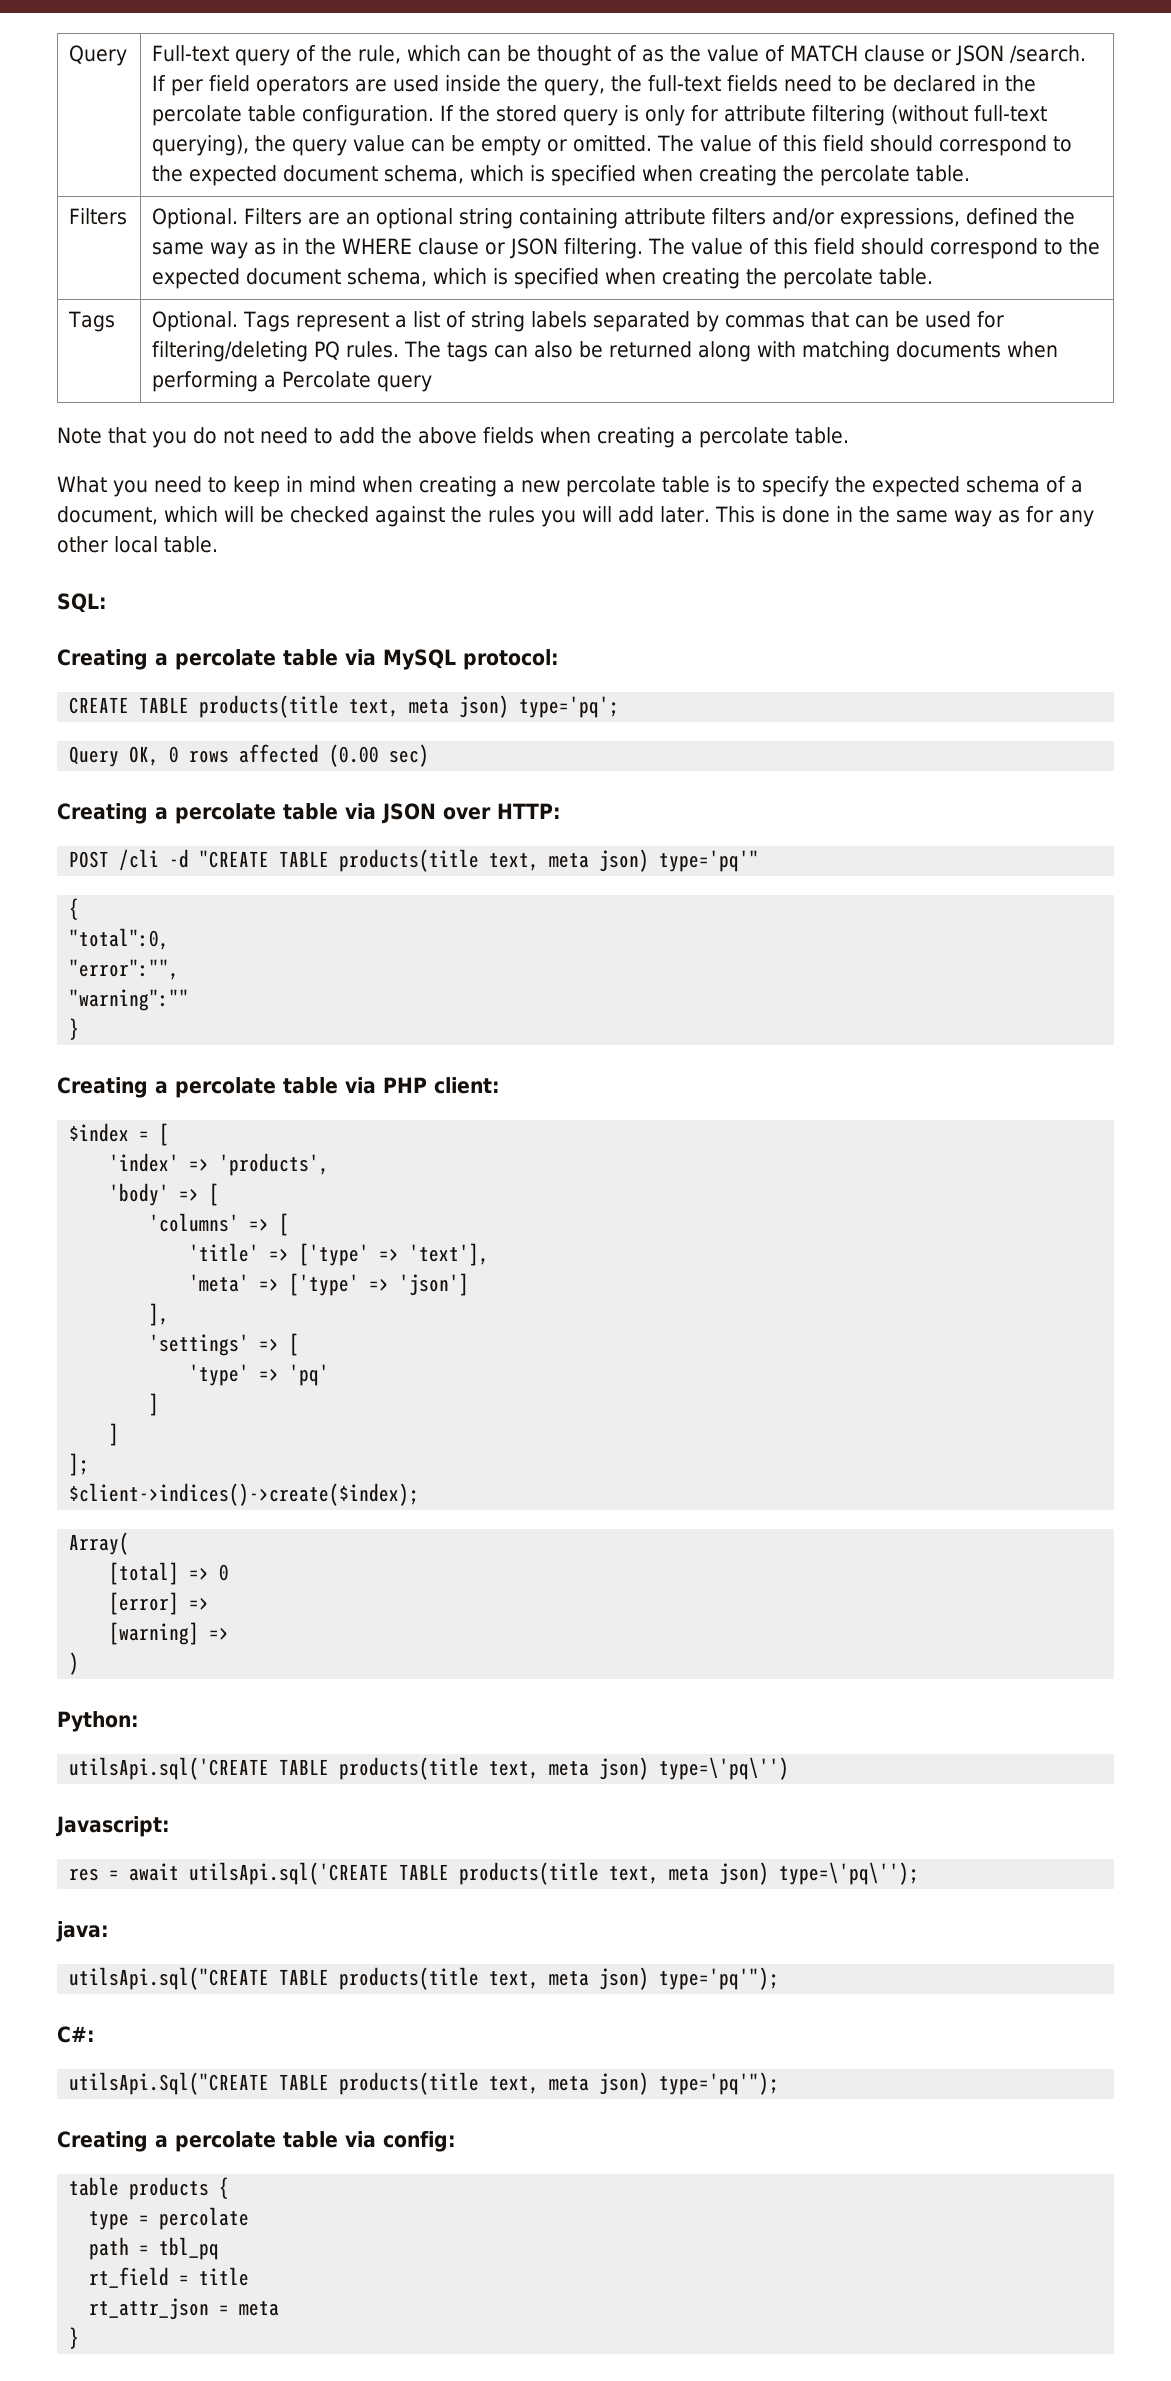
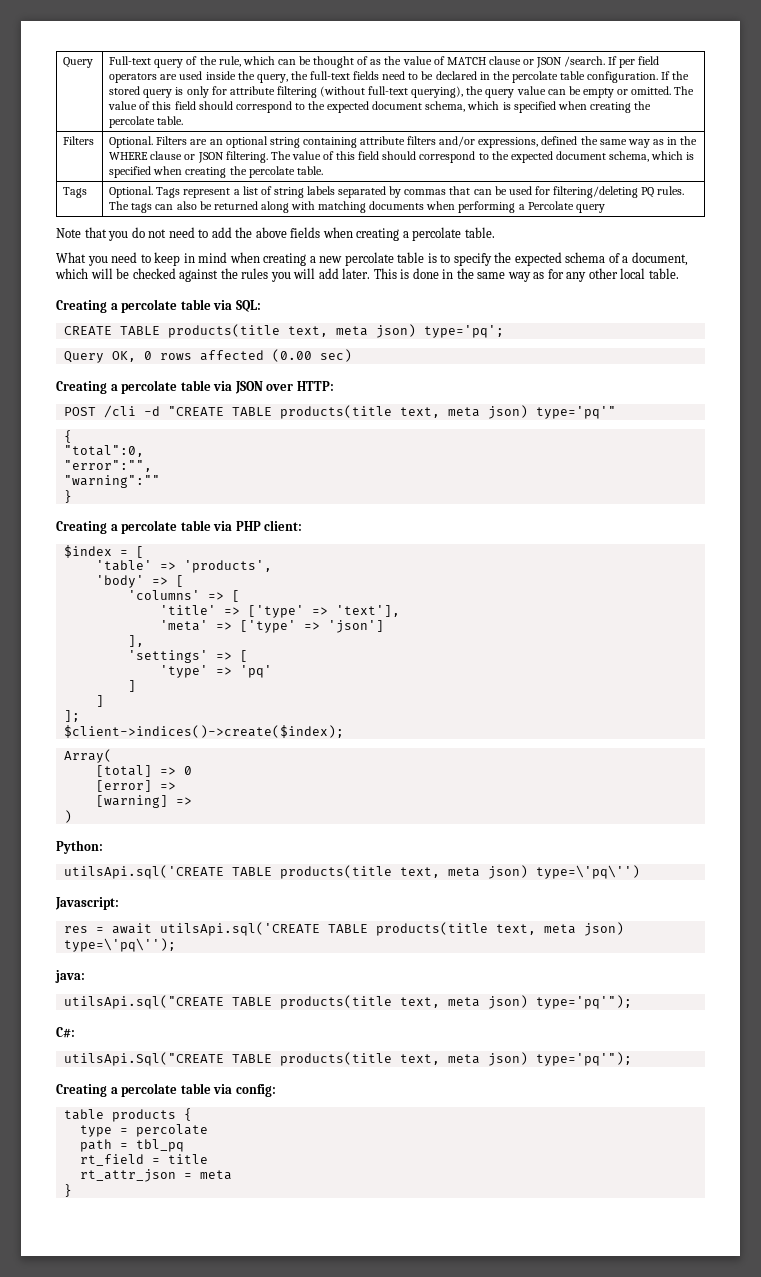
- SQL:
- Creating a percolate table via MySQL protocol:
+ Creating a percolate table via SQL:
- 'index' => 'products',
+ 'table' => 'products',

